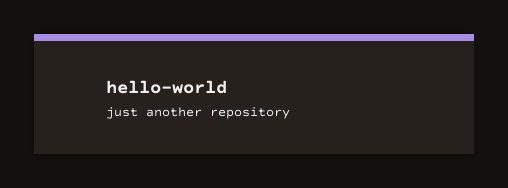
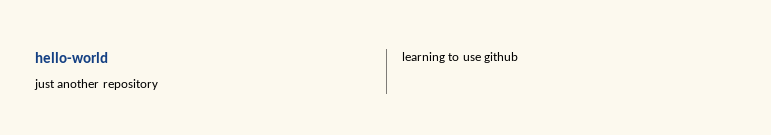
+ learning to use github

